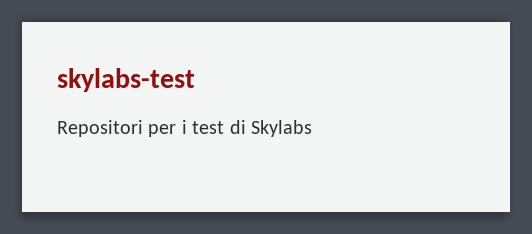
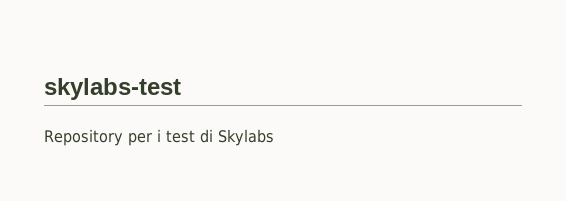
- Repositori per i test di Skylabs
+ Repository per i test di Skylabs

